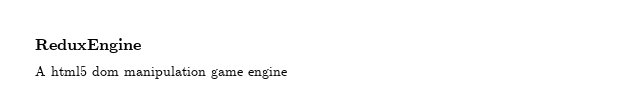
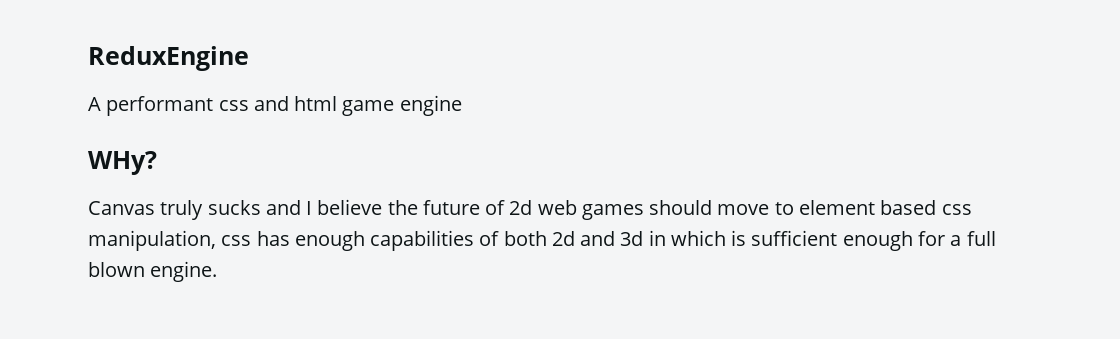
- A html5 dom manipulation game engine
+ A performant css and html game engine
+ WHy?
+ Canvas truly sucks and I believe the future of 2d web games should move to element based css manipulation, css has enough capabilities of both 2d and 3d in which is sufficient enough for a full blown engine.

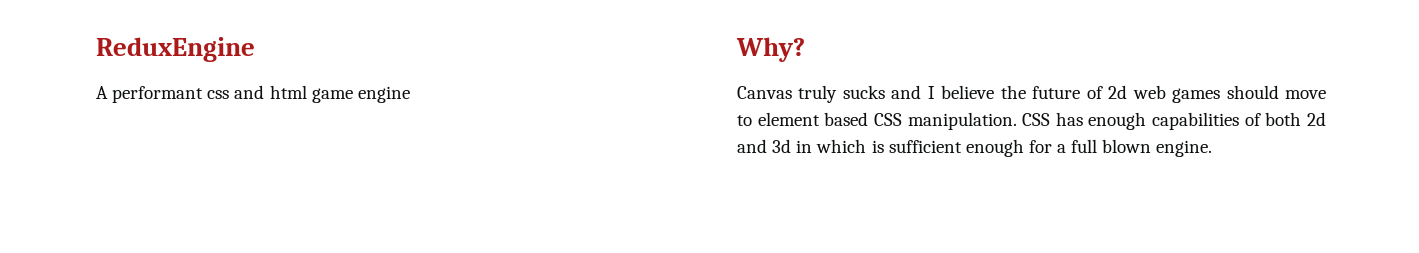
- WHy?
+ Why?
- Canvas truly sucks and I believe the future of 2d web games should move to element based css manipulation, css has enough capabilities of both 2d and 3d in which is sufficient enough for a full blown engine.
+ Canvas truly sucks and I believe the future of 2d web games should move to element based CSS manipulation. CSS has enough capabilities of both 2d and 3d in which is sufficient enough for a full blown engine.

